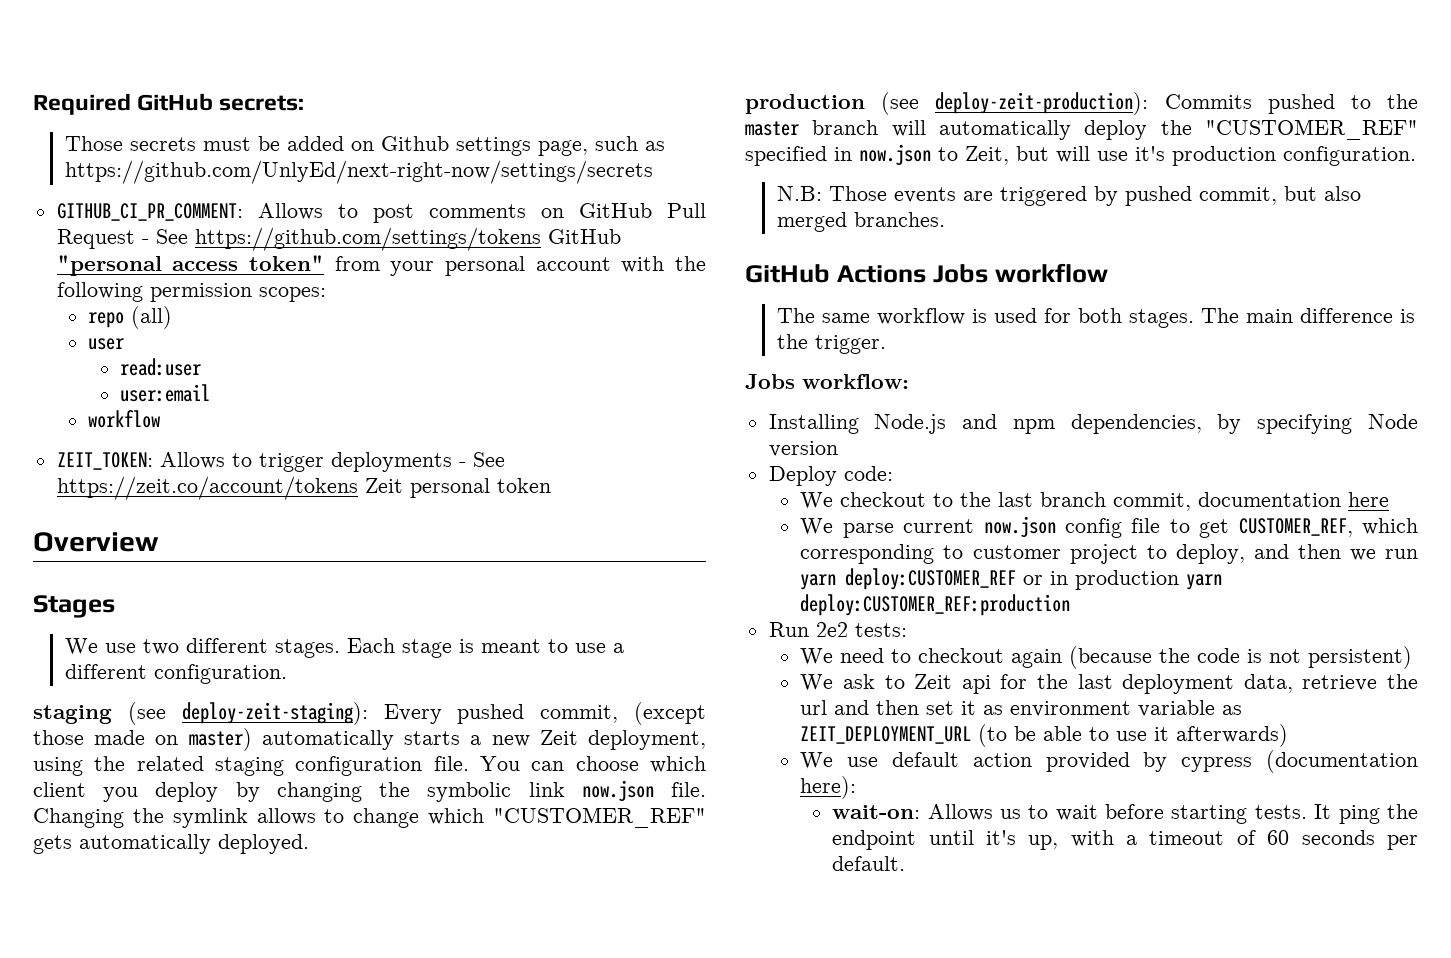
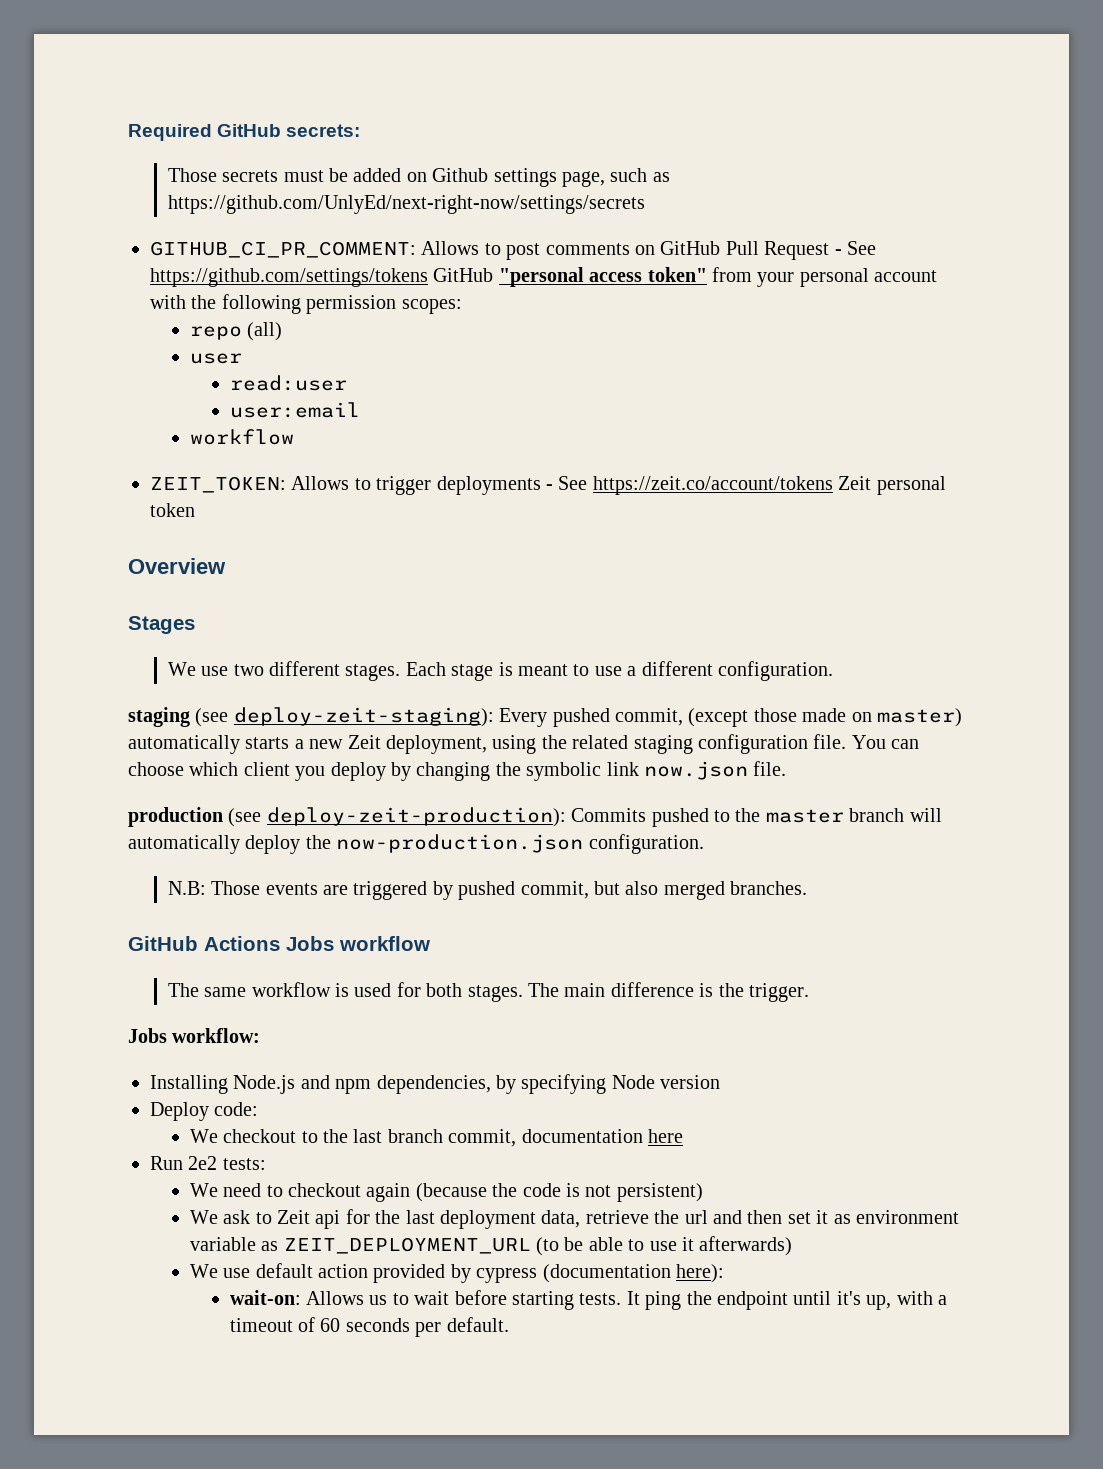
- Changing the symlink allows to change which "CUSTOMER_REF" gets automatically deployed.
- production (see deploy-zeit-production): Commits pushed to the master branch will automatically deploy the "CUSTOMER_REF" specified in now.json to Zeit, but will use it's production configuration.
+ production (see deploy-zeit-production): Commits pushed to the master branch will automatically deploy the now-production.json configuration.
- We parse current now.json config file to get CUSTOMER_REF, which corresponding to customer project to deploy, and then we run yarn deploy:CUSTOMER_REF or in production yarn deploy:CUSTOMER_REF:production

